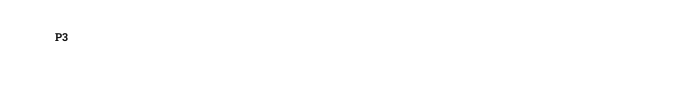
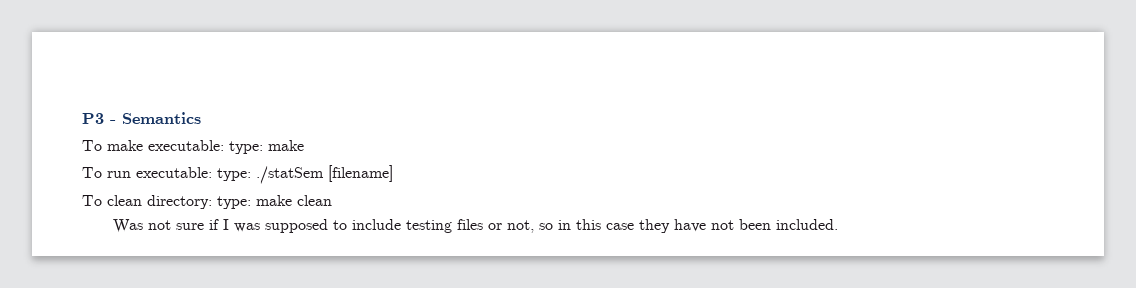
- P3
+ P3 - Semantics
+ To make executable: type: make
+ To run executable: type: ./statSem [filename]
+ To clean directory: type: make clean
+ Was not sure if I was supposed to include testing files or not, so in this case they have not been included.

